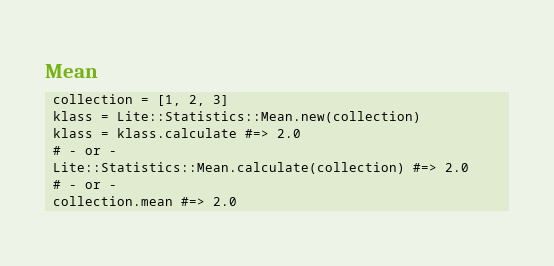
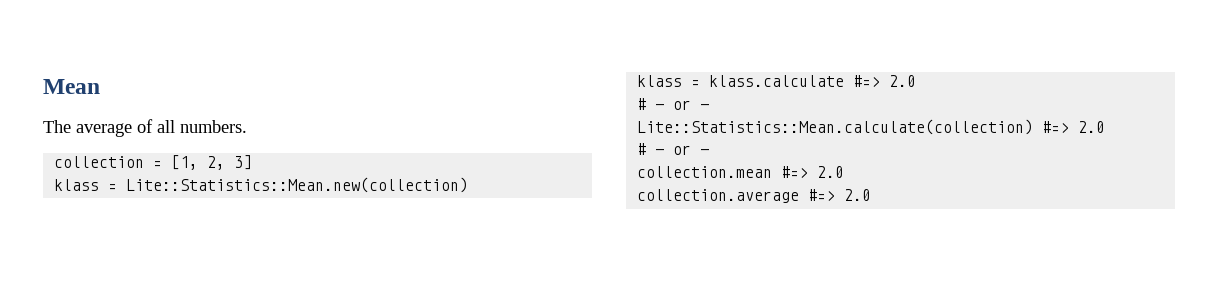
+ The average of all numbers.
+ collection.average #=> 2.0

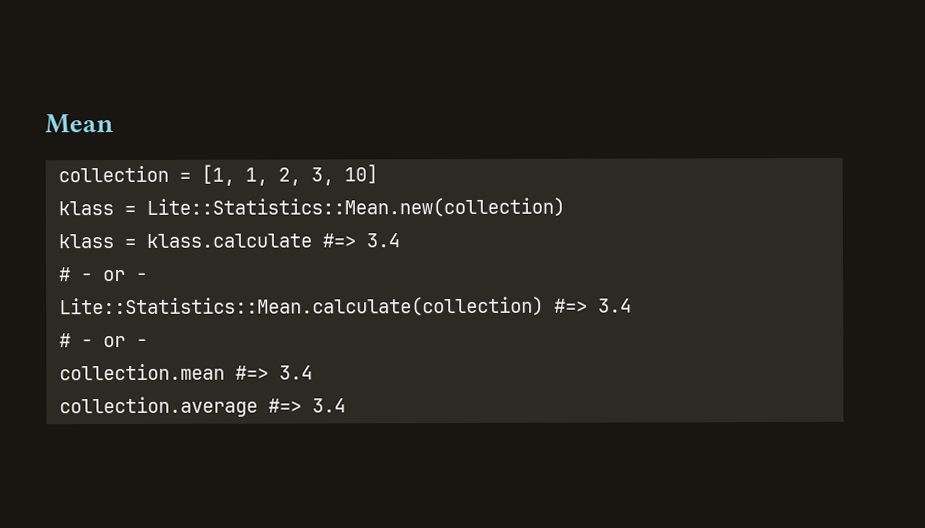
- The average of all numbers.
- collection = [1, 2, 3]
+ collection = [1, 1, 2, 3, 10]
- klass = klass.calculate #=> 2.0
+ klass = klass.calculate #=> 3.4
- Lite::Statistics::Mean.calculate(collection) #=> 2.0
+ Lite::Statistics::Mean.calculate(collection) #=> 3.4
- collection.mean #=> 2.0
+ collection.mean #=> 3.4
- collection.average #=> 2.0
+ collection.average #=> 3.4

